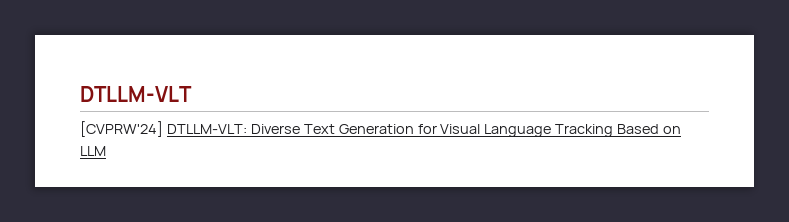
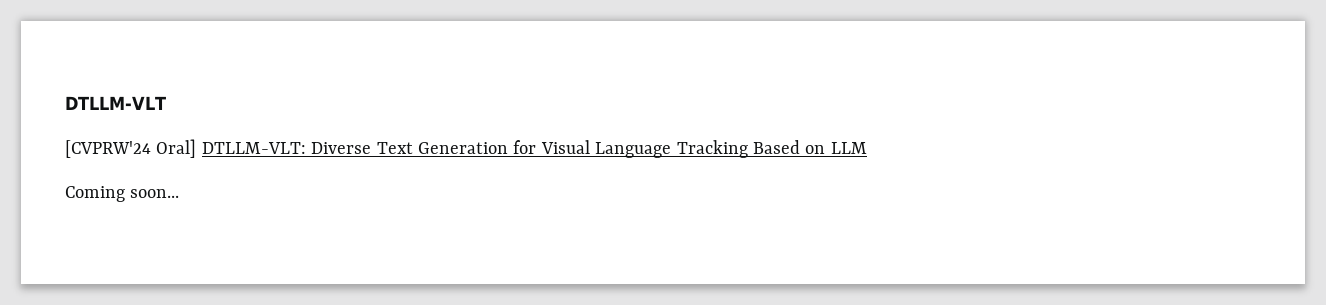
- [CVPRW'24] DTLLM-VLT: Diverse Text Generation for Visual Language Tracking Based on LLM
+ [CVPRW'24 Oral] DTLLM-VLT: Diverse Text Generation for Visual Language Tracking Based on LLM
+ Coming soon...

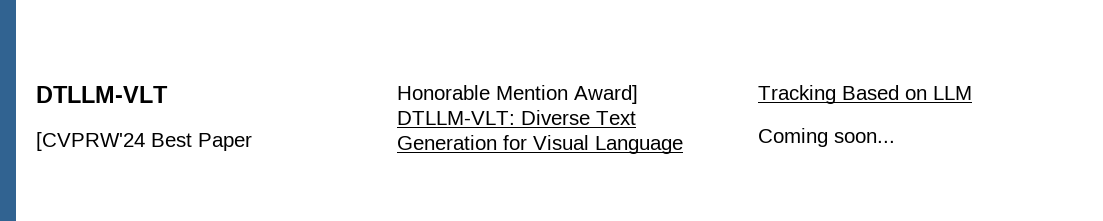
- [CVPRW'24 Oral] DTLLM-VLT: Diverse Text Generation for Visual Language Tracking Based on LLM
+ [CVPRW'24 Best Paper Honorable Mention Award] DTLLM-VLT: Diverse Text Generation for Visual Language Tracking Based on LLM

